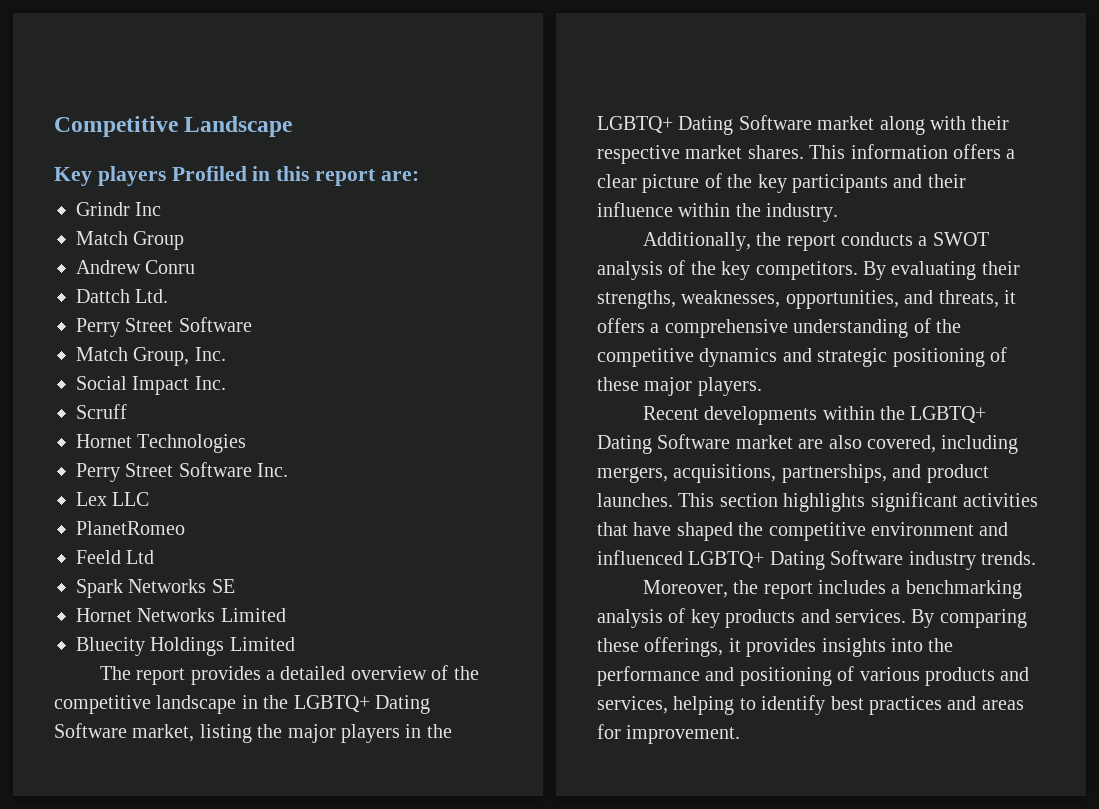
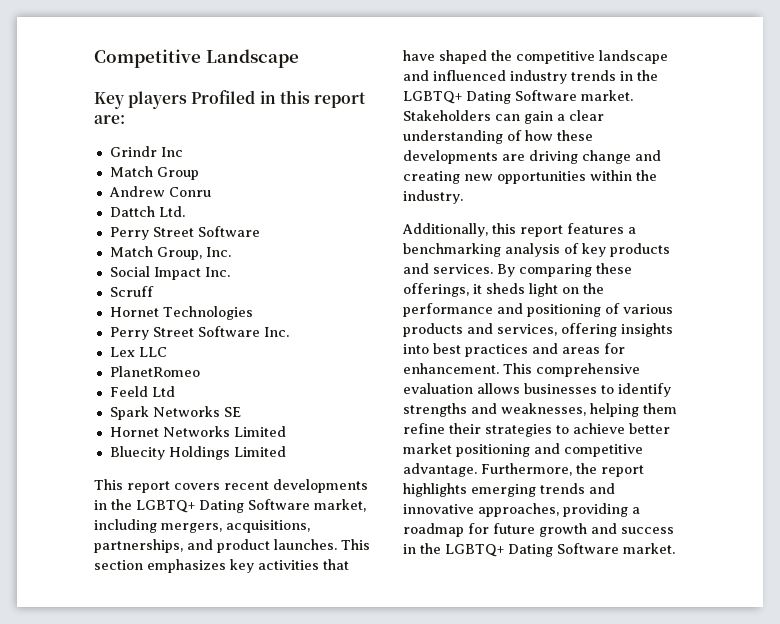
- The report provides a detailed overview of the competitive landscape in the LGBTQ+ Dating Software market, listing the major players in the LGBTQ+ Dating Software market along with their respective market shares. This information offers a clear picture of the key participants and their influence within the industry.
- Additionally, the report conducts a SWOT analysis of the key competitors. By evaluating their strengths, weaknesses, opportunities, and threats, it offers a comprehensive understanding of the competitive dynamics and strategic positioning of these major players.
- Recent developments within the LGBTQ+ Dating Software market are also covered, including mergers, acquisitions, partnerships, and product launches.
+ This report covers recent developments in the LGBTQ+ Dating Software market, including mergers, acquisitions, partnerships, and product launches.
- This section highlights significant activities that have shaped the competitive environment and influenced LGBTQ+ Dating Software industry trends.
- Moreover, the report includes a benchmarking analysis of key products and services.
+ This section emphasizes key activities that have shaped the competitive landscape and influenced industry trends in the LGBTQ+ Dating Software market. Stakeholders can gain a clear understanding of how these developments are driving change and creating new opportunities within the industry.
+ Additionally, this report features a benchmarking analysis of key products and services.
- By comparing these offerings, it provides insights into the performance and positioning of various products and services, helping to identify best practices and areas for improvement.
+ By comparing these offerings, it sheds light on the performance and positioning of various products and services, offering insights into best practices and areas for enhancement. This comprehensive evaluation allows businesses to identify strengths and weaknesses, helping them refine their strategies to achieve better market positioning and competitive advantage. Furthermore, the report highlights emerging trends and innovative approaches, providing a roadmap for future growth and success in the LGBTQ+ Dating Software market.

